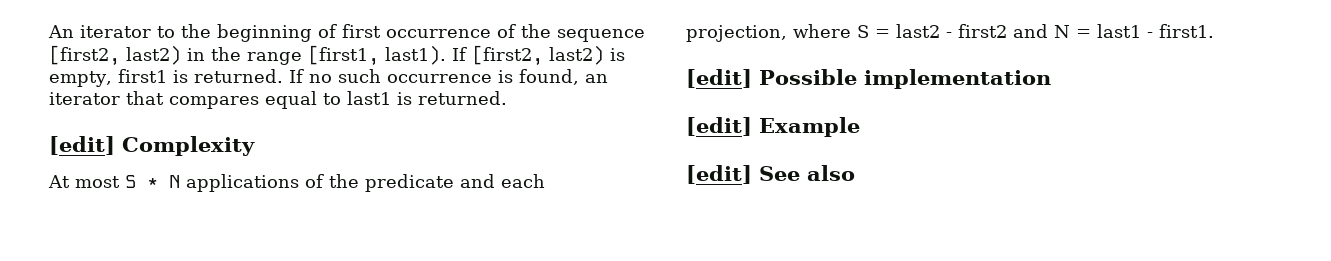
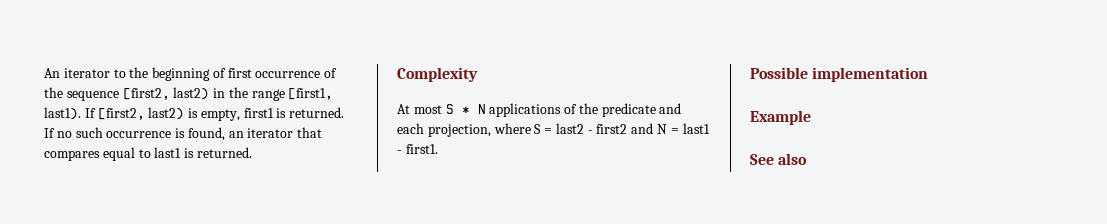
- [edit] Complexity
+ Complexity
- [edit] Possible implementation
+ Possible implementation
- [edit] Example
+ Example
- [edit] See also
+ See also

